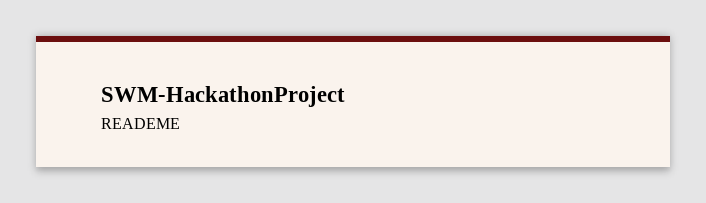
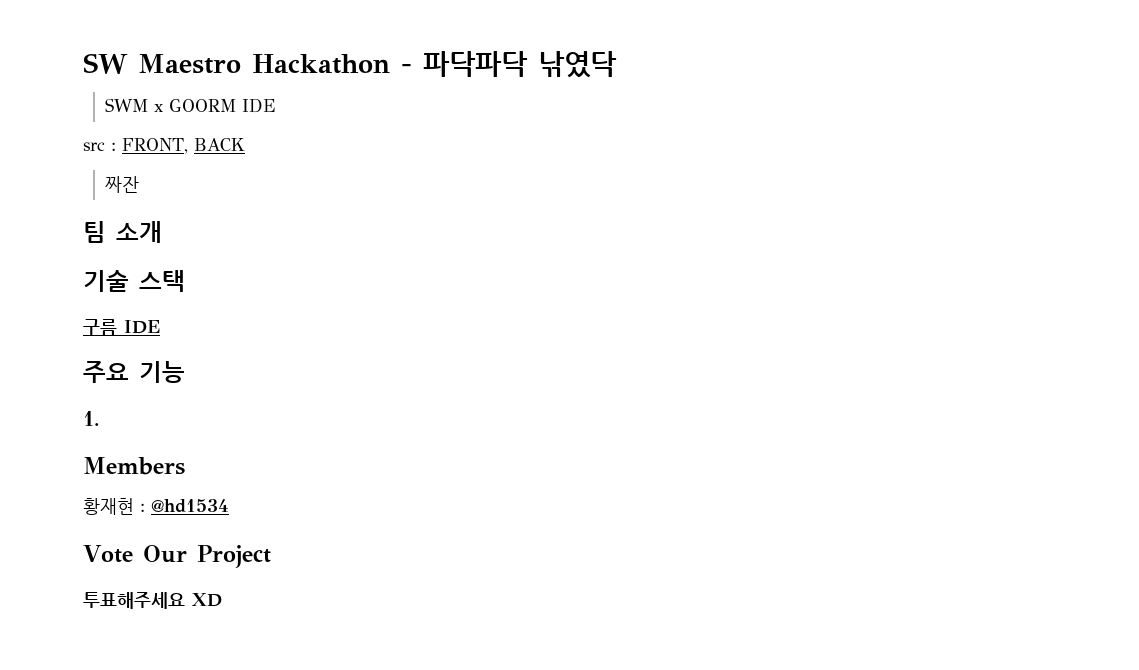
- SWM-HackathonProject
- READEME
+ SW Maestro Hackathon - 파닥파닥 낚였닥
+ SWM x GOORM IDE
+ src : FRONT, BACK
+ 짜잔
+ 팀 소개
+ 기술 스택
+ 구름 IDE
+ 주요 기능
+ 1.
+ Members
+ 황재현 : @hd1534
+ Vote Our Project
+ 투표해주세요 XD

